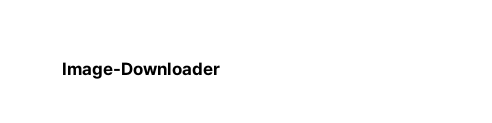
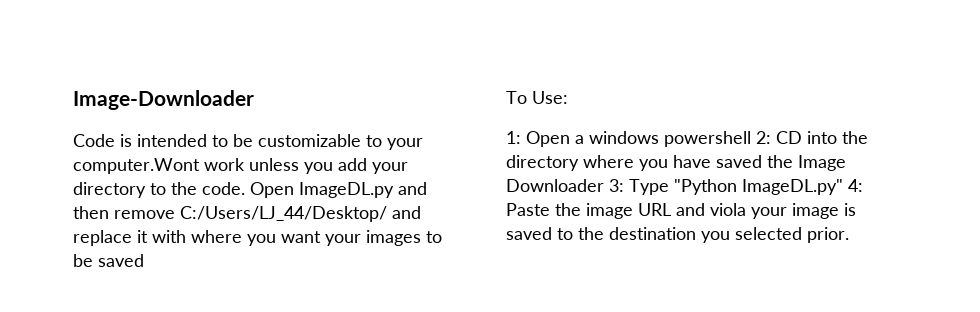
+ Code is intended to be customizable to your computer.Wont work unless you add your directory to the code. Open ImageDL.py and then remove C:/Users/LJ_44/Desktop/ and replace it with where you want your images to be saved
+ To Use:
+ 1: Open a windows powershell 2: CD into the directory where you have saved the Image Downloader 3: Type "Python ImageDL.py" 4: Paste the image URL and viola your image is saved to the destination you selected prior.

